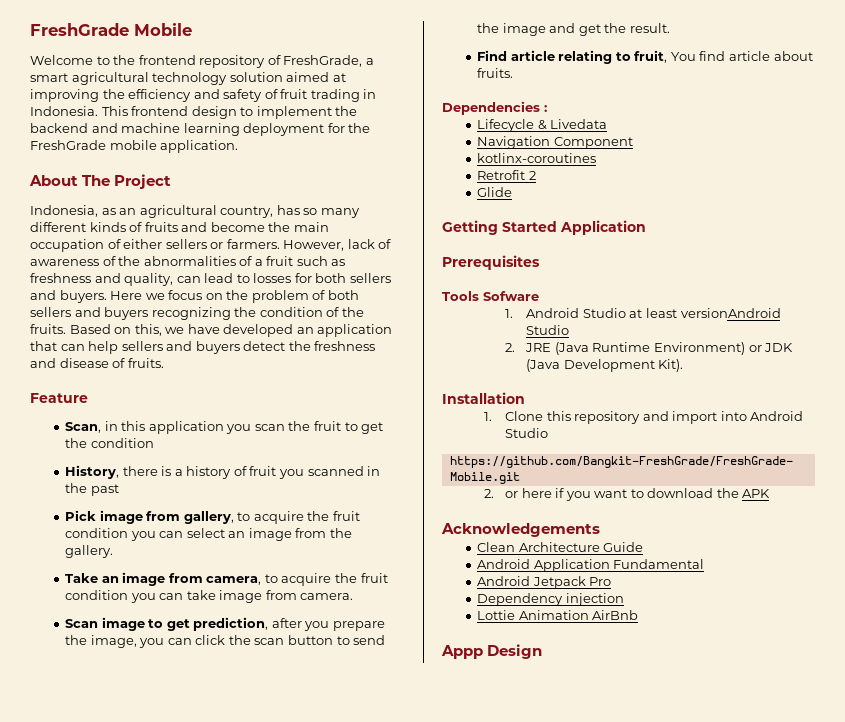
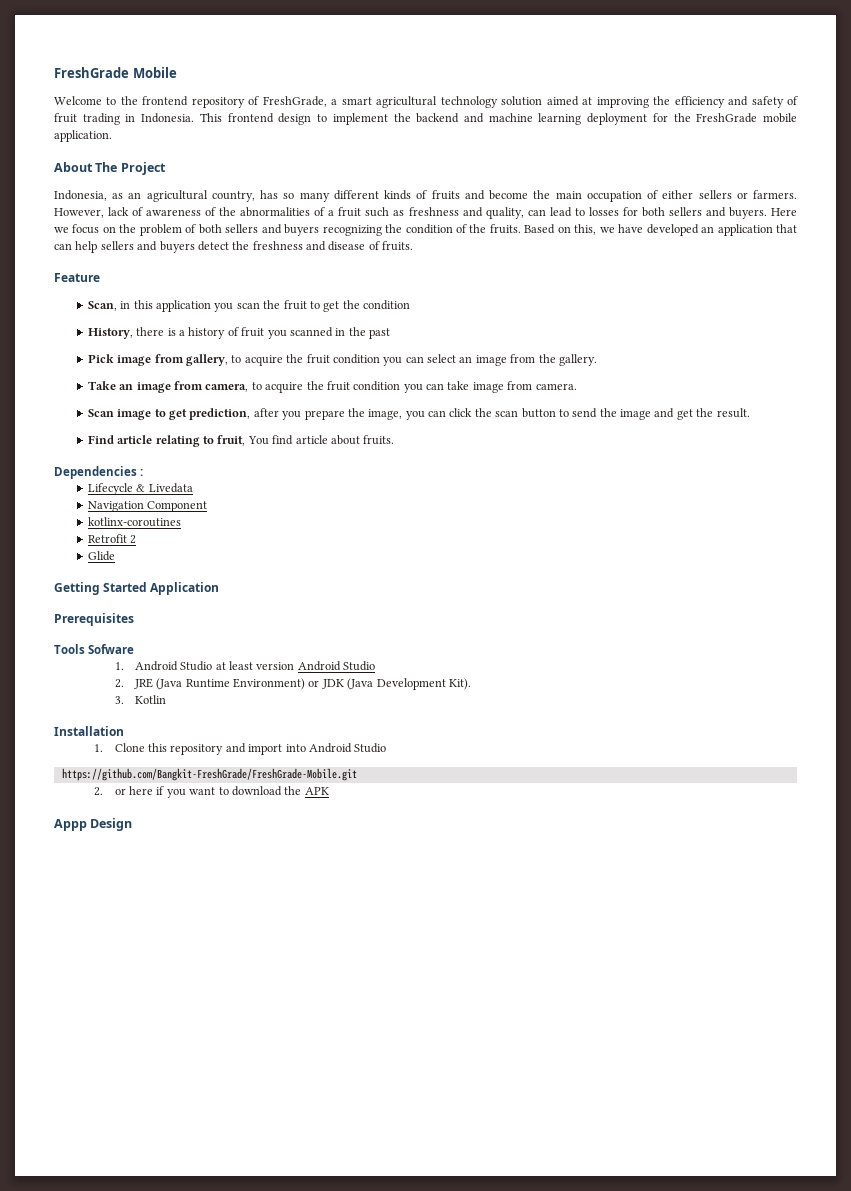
- 1. Android Studio at least versionAndroid Studio
+ 1. Android Studio at least version Android Studio
+ 3. Kotlin
- Acknowledgements
- Clean Architecture Guide
- Android Application Fundamental
- Android Jetpack Pro
- Dependency injection
- Lottie Animation AirBnb

